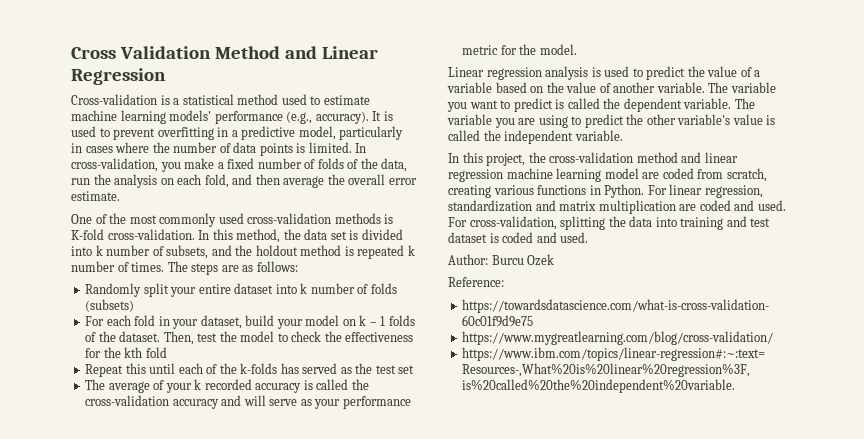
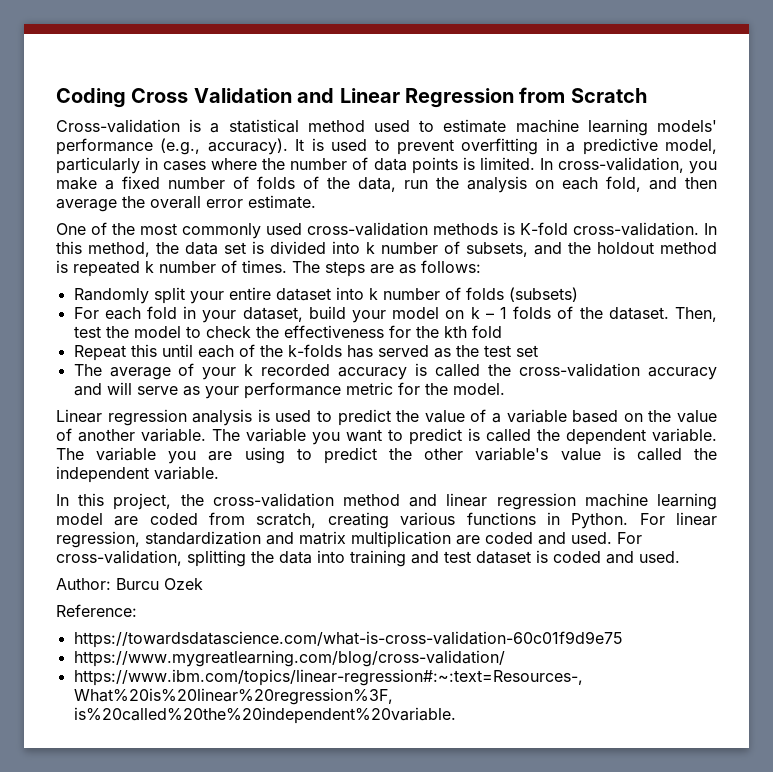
- Cross Validation Method and Linear Regression
+ Coding Cross Validation and Linear Regression from Scratch

